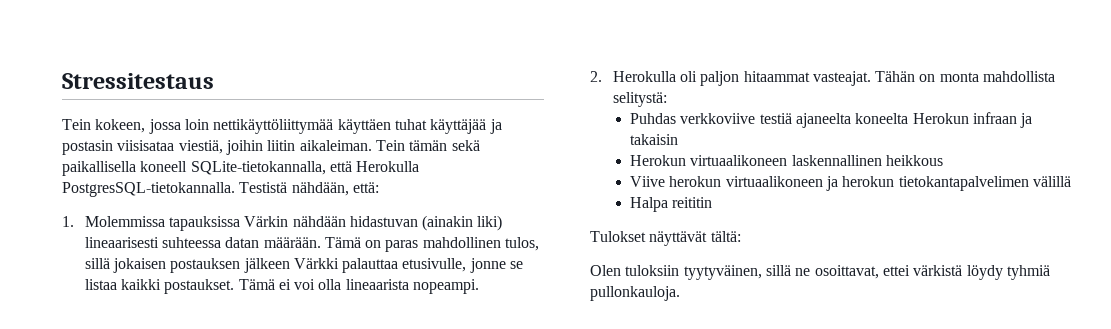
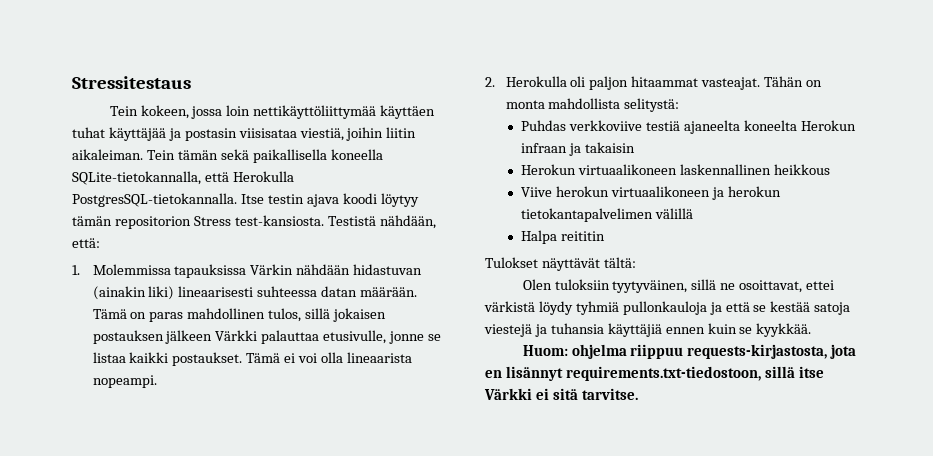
- Tein tämän sekä paikallisella koneell SQLite-tietokannalla, että Herokulla PostgresSQL-tietokannalla.
+ Tein tämän sekä paikallisella koneella SQLite-tietokannalla, että Herokulla PostgresSQL-tietokannalla.
+ Itse testin ajava koodi löytyy tämän repositorion Stress test-kansiosta.
- Olen tuloksiin tyytyväinen, sillä ne osoittavat, ettei värkistä löydy tyhmiä pullonkauloja.
+ Olen tuloksiin tyytyväinen, sillä ne osoittavat, ettei värkistä löydy tyhmiä pullonkauloja ja että se kestää satoja viestejä ja tuhansia käyttäjiä ennen kuin se kyykkää.
+ Huom: ohjelma riippuu requests-kirjastosta, jota en lisännyt requirements.txt-tiedostoon, sillä itse Värkki ei sitä tarvitse.

